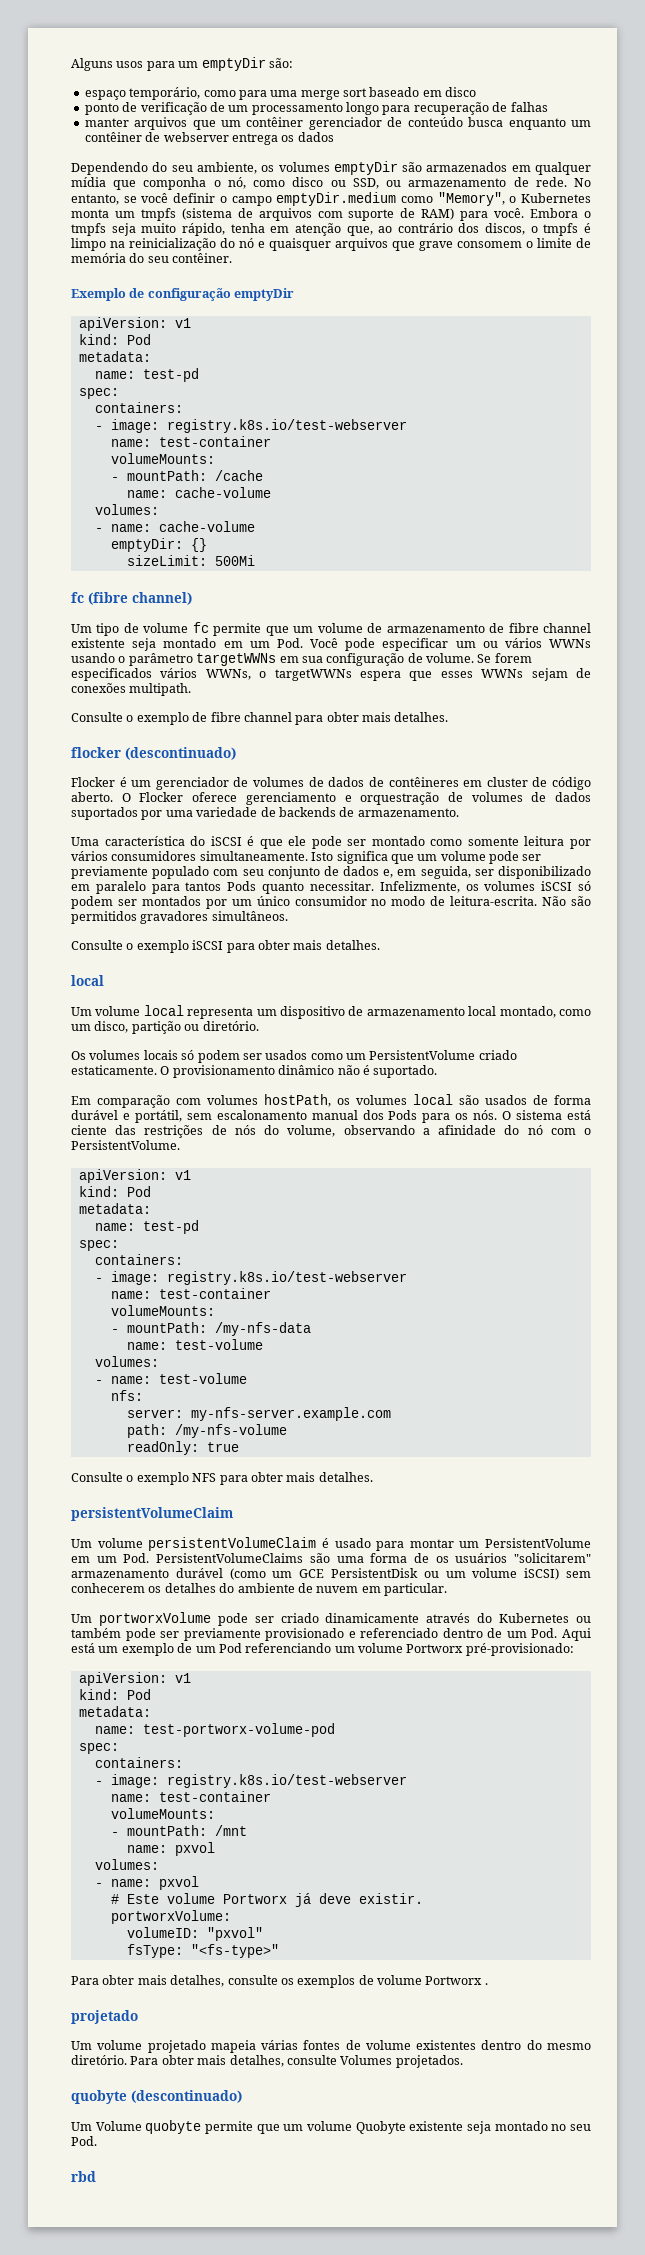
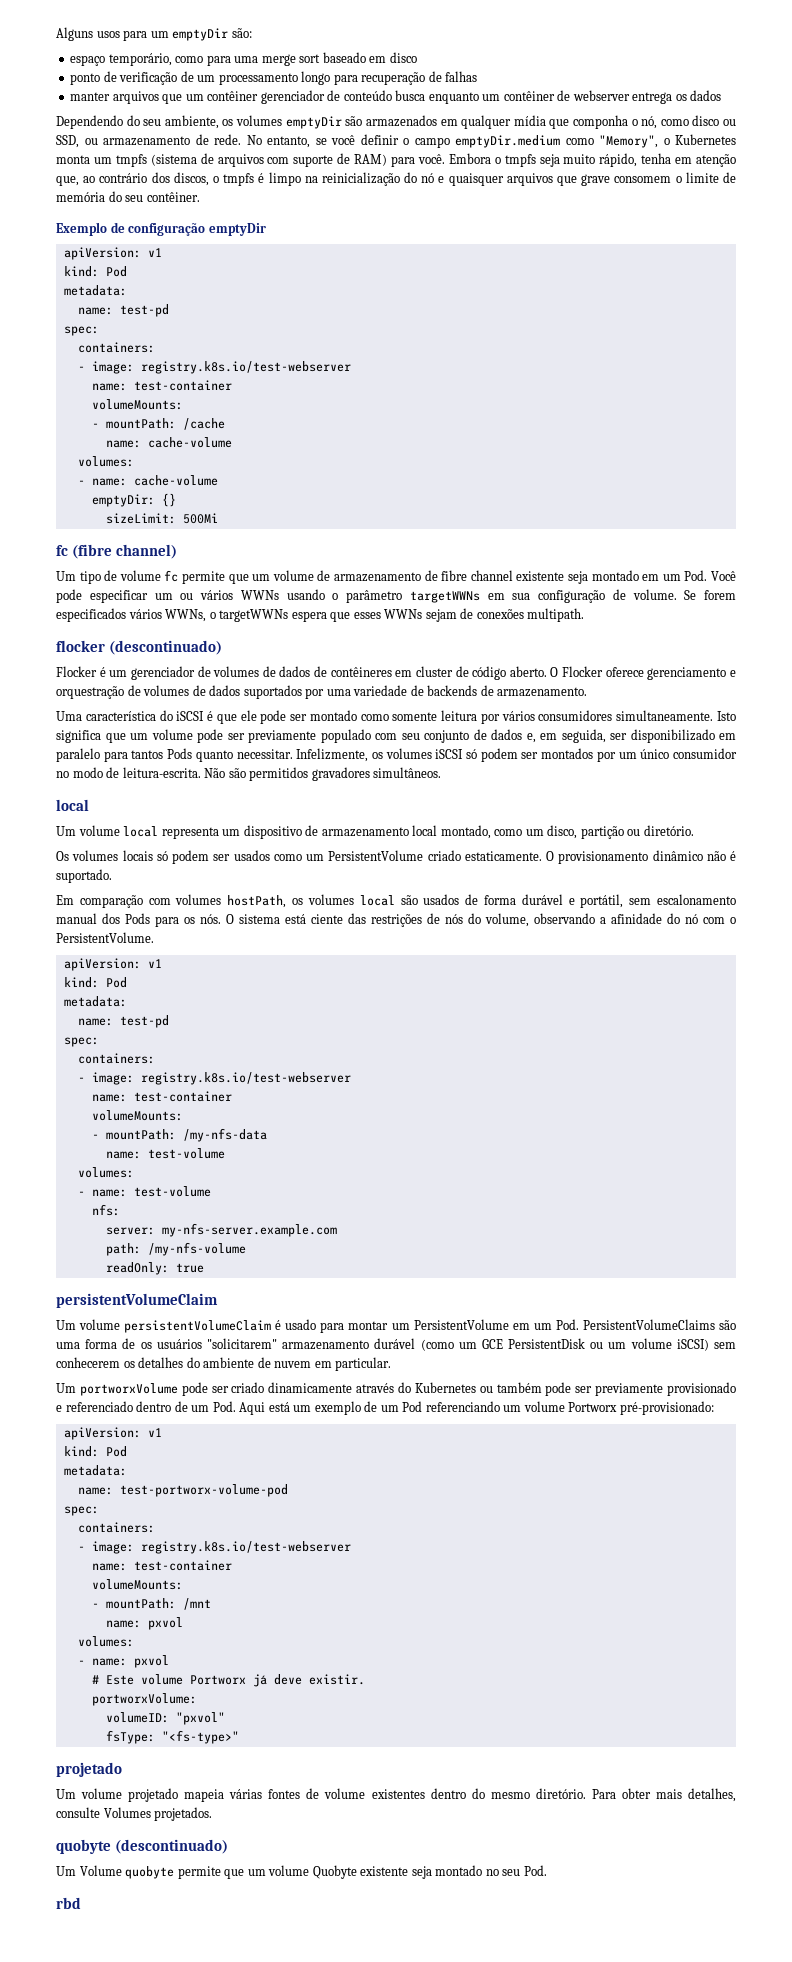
- Consulte o exemplo de fibre channel para obter mais detalhes.
- Consulte o exemplo iSCSI para obter mais detalhes.
- Consulte o exemplo NFS para obter mais detalhes.
- Para obter mais detalhes, consulte os exemplos de volume Portworx .

